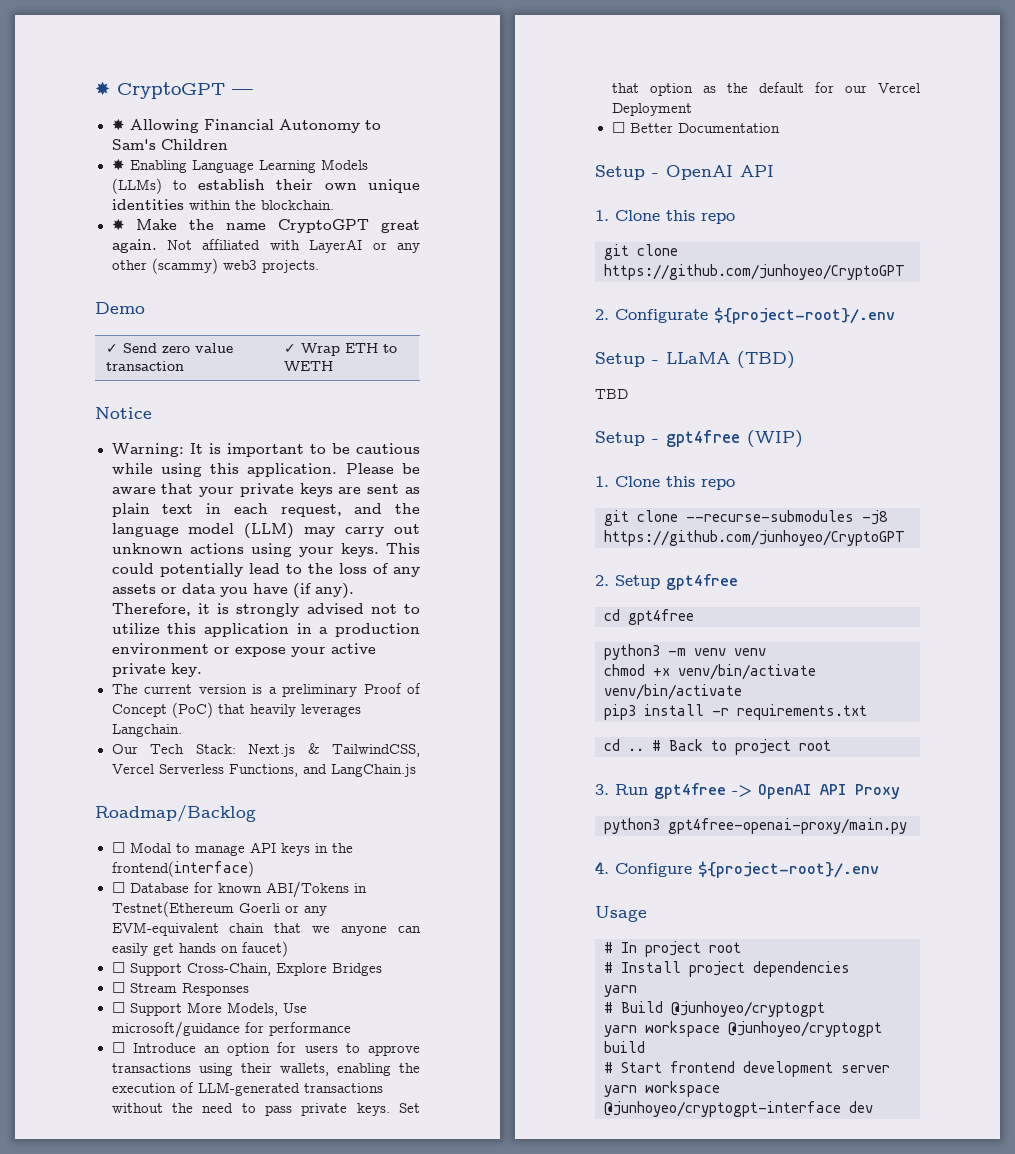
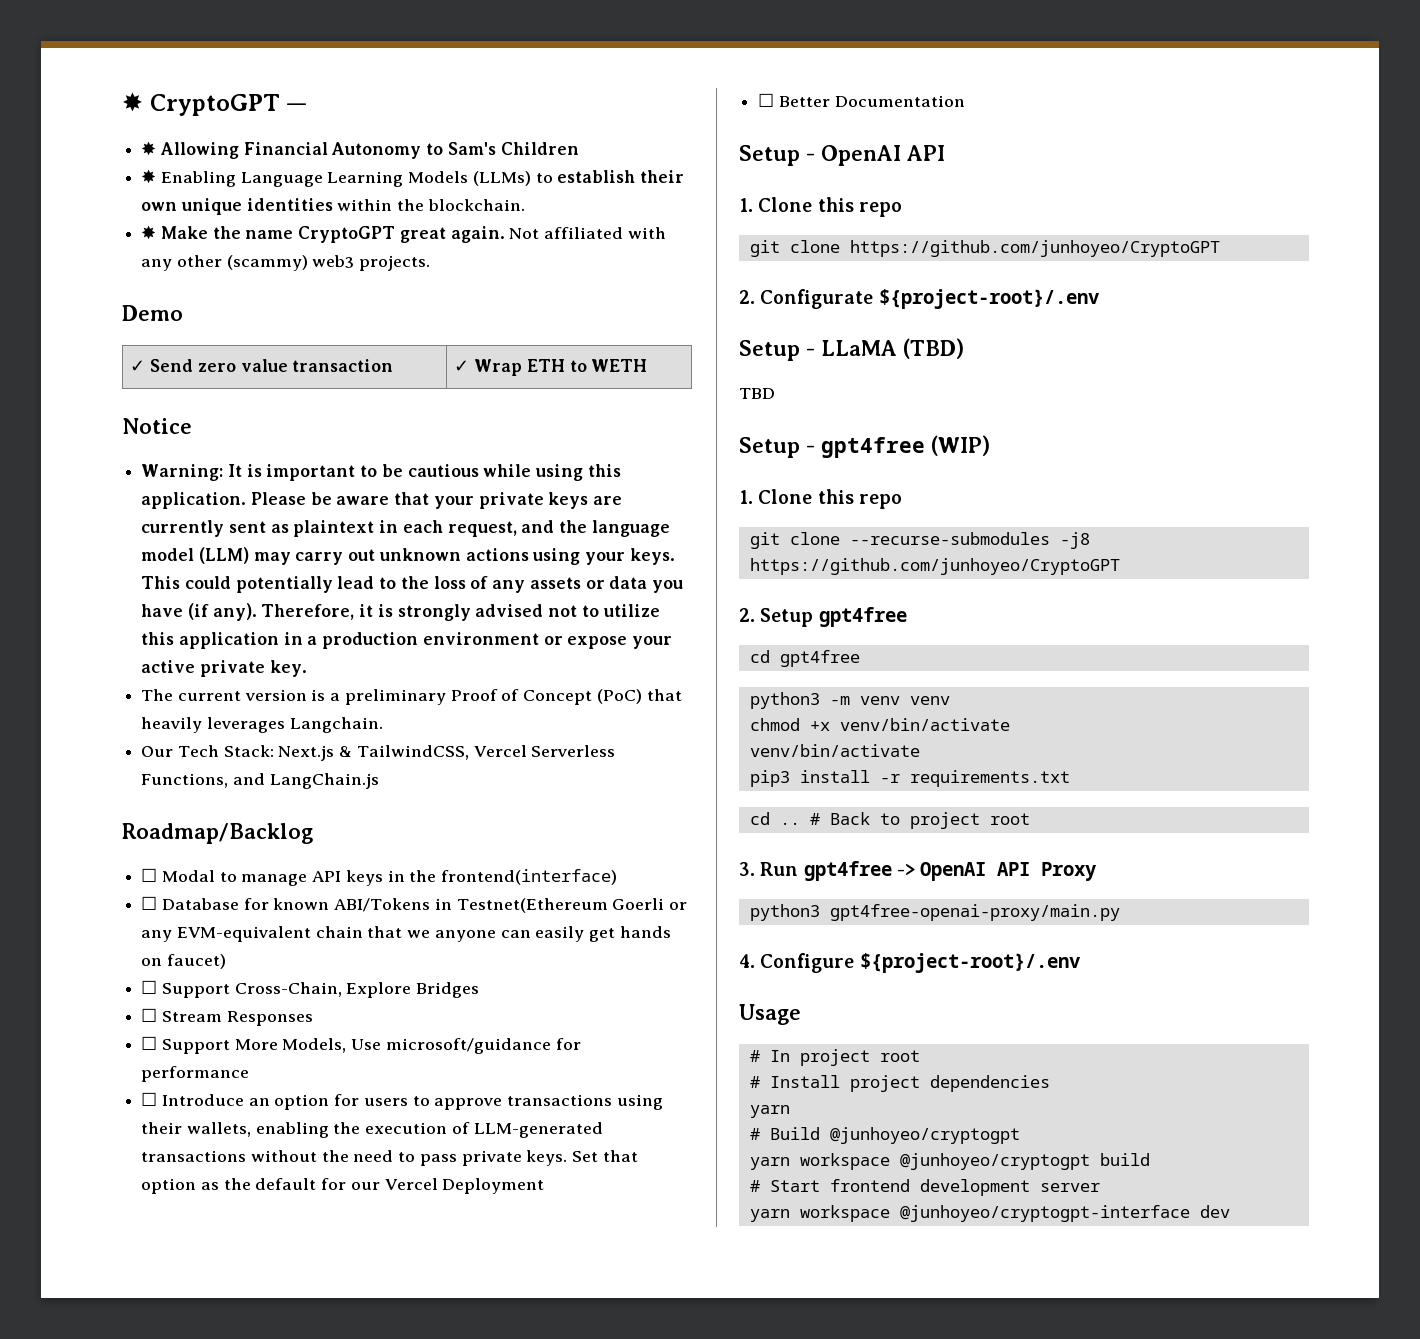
- Not affiliated with LayerAI or any other (scammy) web3 projects.
+ Not affiliated with any other (scammy) web3 projects.
- Please be aware that your private keys are sent as plain text in each request, and the language model (LLM) may carry out unknown actions using your keys.
+ Please be aware that your private keys are currently sent as plaintext in each request, and the language model (LLM) may carry out unknown actions using your keys.

